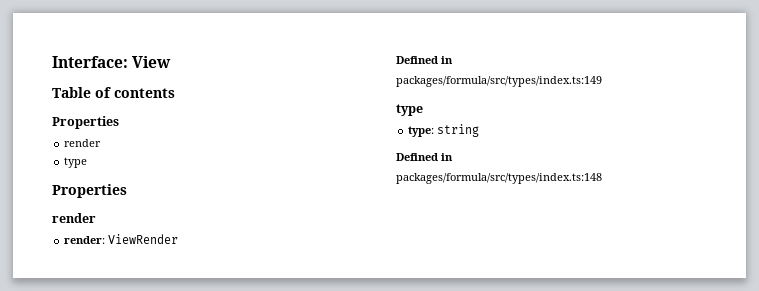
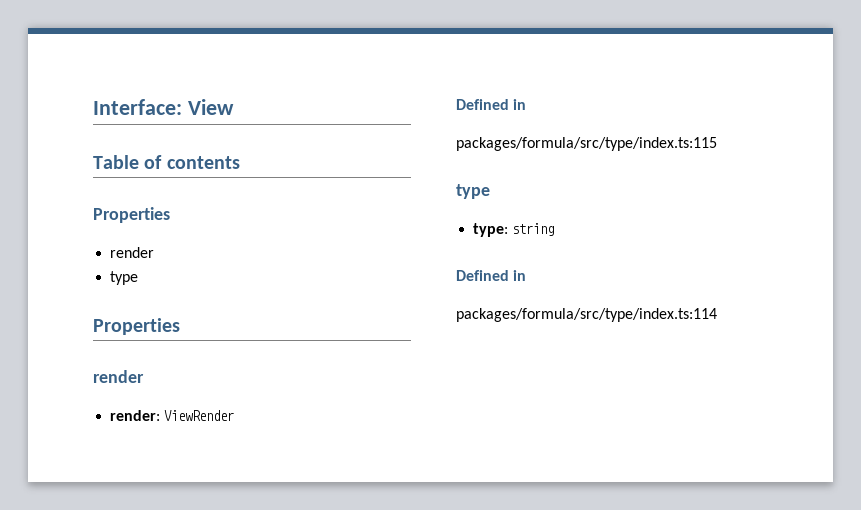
- packages/formula/src/types/index.ts:149
+ packages/formula/src/type/index.ts:115
- packages/formula/src/types/index.ts:148
+ packages/formula/src/type/index.ts:114

